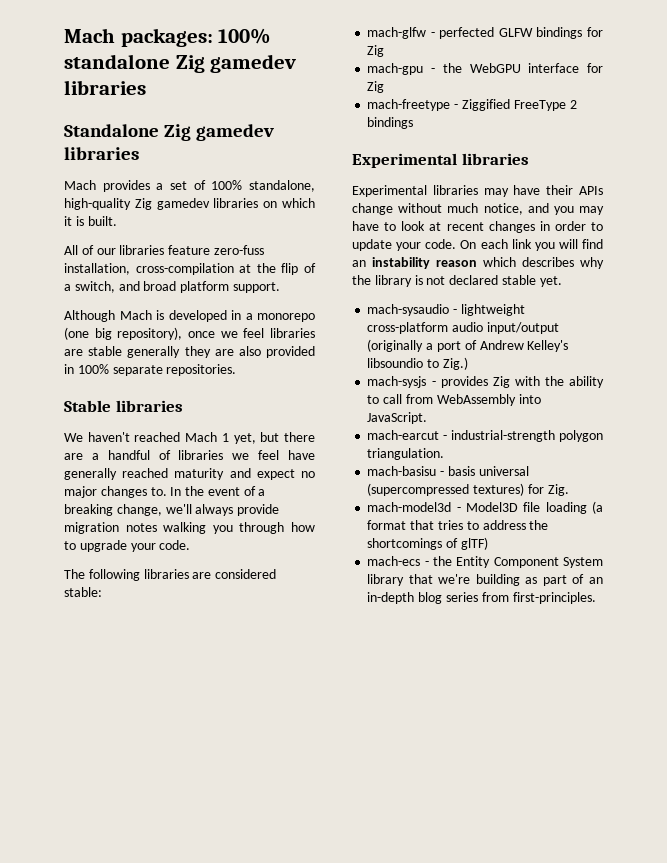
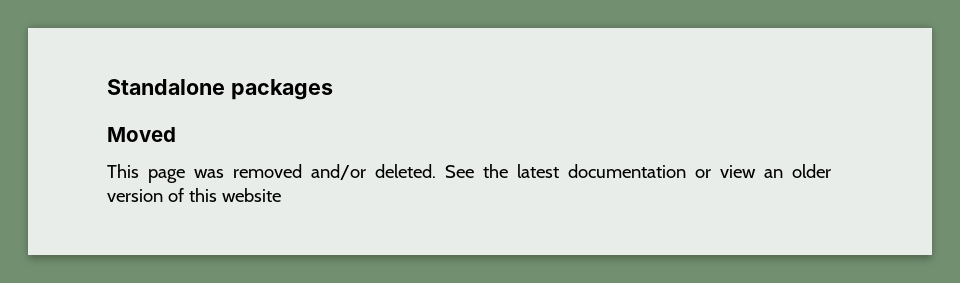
- Mach packages: 100% standalone Zig gamedev libraries
- Standalone Zig gamedev libraries
- Mach provides a set of 100% standalone, high-quality Zig gamedev libraries on which it is built.
- All of our libraries feature zero-fuss installation, cross-compilation at the flip of a switch, and broad platform support.
- Although Mach is developed in a monorepo (one big repository), once we feel libraries are stable generally they are also provided in 100% separate repositories.
- Stable libraries
- We haven't reached Mach 1 yet, but there are a handful of libraries we feel have generally reached maturity and expect no major changes to. In the event of a breaking change, we'll always provide migration notes walking you through how to upgrade your code.
- The following libraries are considered stable:
- mach-glfw - perfected GLFW bindings for Zig
- mach-gpu - the WebGPU interface for Zig
- mach-freetype - Ziggified FreeType 2 bindings
- Experimental libraries
- Experimental libraries may have their APIs change without much notice, and you may have to look at recent changes in order to update your code. On each link you will find an instability reason which describes why the library is not declared stable yet.
- mach-sysaudio - lightweight cross-platform audio input/output (originally a port of Andrew Kelley's libsoundio to Zig.)
- mach-sysjs - provides Zig with the ability to call from WebAssembly into JavaScript.
- mach-earcut - industrial-strength polygon triangulation.
- mach-basisu - basis universal (supercompressed textures) for Zig.
- mach-model3d - Model3D file loading (a format that tries to address the shortcomings of glTF)
- mach-ecs - the Entity Component System library that we're building as part of an in-depth blog series from first-principles.
+ Standalone packages
+ Moved
+ This page was removed and/or deleted. See the latest documentation or view an older version of this website

